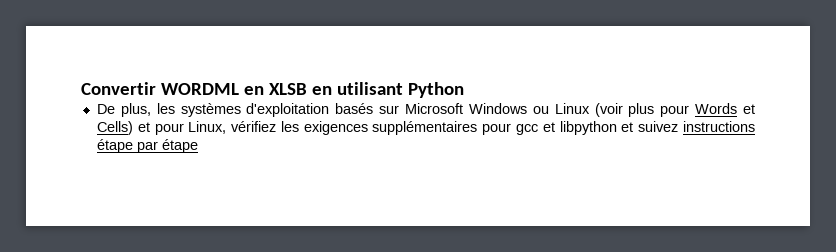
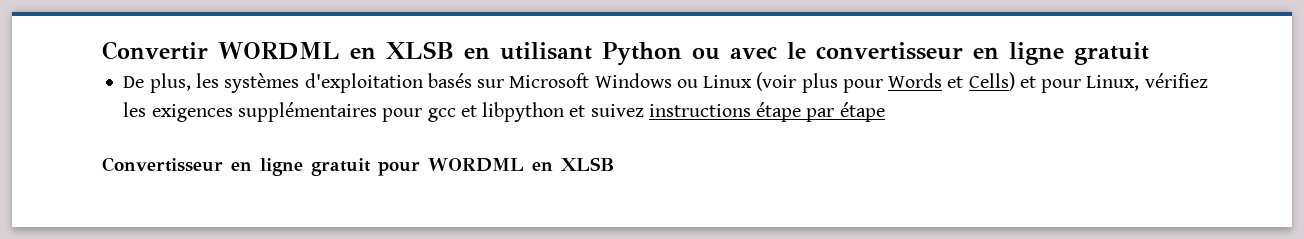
- Convertir WORDML en XLSB en utilisant Python
+ Convertir WORDML en XLSB en utilisant Python ou avec le convertisseur en ligne gratuit
+ Convertisseur en ligne gratuit pour WORDML en XLSB

